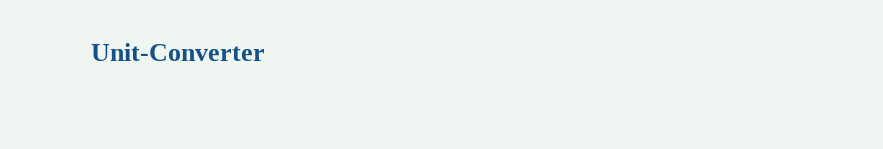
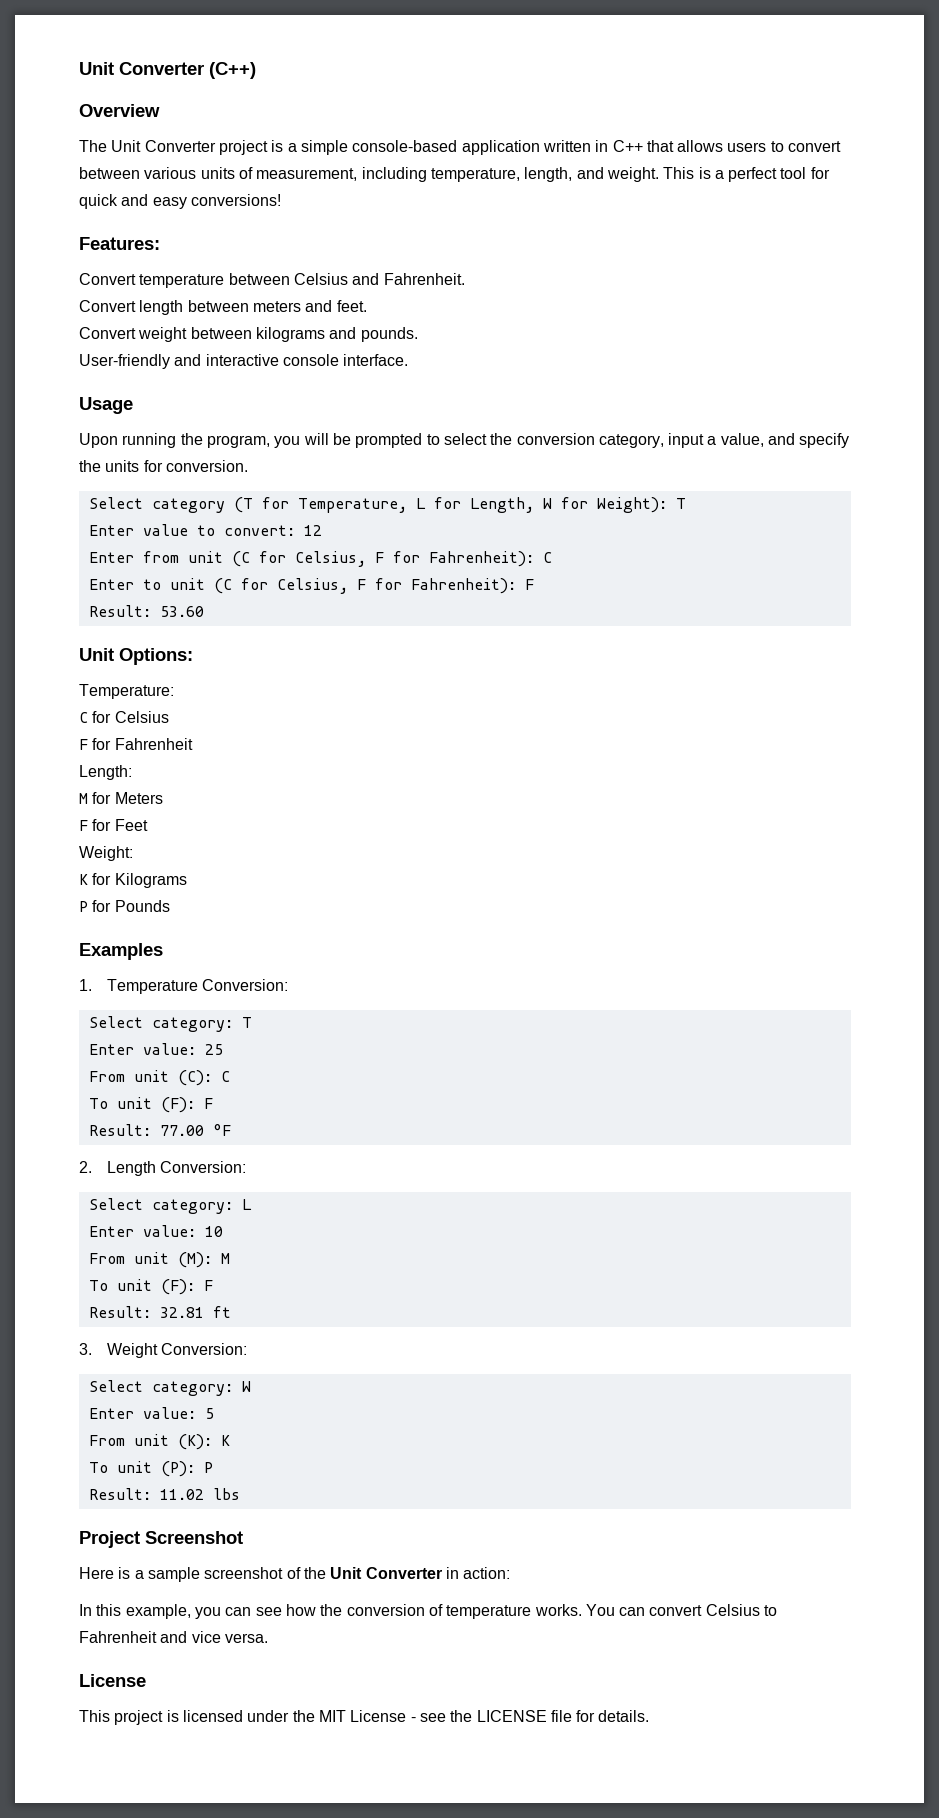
- Unit-Converter
+ Unit Converter (C++)
+ Overview
+ The Unit Converter project is a simple console-based application written in C++ that allows users to convert between various units of measurement, including temperature, length, and weight. This is a perfect tool for quick and easy conversions!
+ Features:
+ Convert temperature between Celsius and Fahrenheit.
+ Convert length between meters and feet.
+ Convert weight between kilograms and pounds.
+ User-friendly and interactive console interface.
+ Usage
+ Upon running the program, you will be prompted to select the conversion category, input a value, and specify the units for conversion.
+ Select category (T for Temperature, L for Length, W for Weight): T
+ Enter value to convert: 12
+ Enter from unit (C for Celsius, F for Fahrenheit): C
+ Enter to unit (C for Celsius, F for Fahrenheit): F
+ Result: 53.60
+ Unit Options:
+ Temperature:
+ C for Celsius
+ F for Fahrenheit
+ Length:
+ M for Meters
+ F for Feet
+ Weight:
+ K for Kilograms
+ P for Pounds
+ Examples
+ 1. Temperature Conversion:
+ Select category: T
+ Enter value: 25
+ From unit (C): C
+ To unit (F): F
+ Result: 77.00 °F
+ 2. Length Conversion:
+ Select category: L
+ Enter value: 10
+ From unit (M): M
+ To unit (F): F
+ Result: 32.81 ft
+ 3. Weight Conversion:
+ Select category: W
+ Enter value: 5
+ From unit (K): K
+ To unit (P): P
+ Result: 11.02 lbs
+ Project Screenshot
+ Here is a sample screenshot of the Unit Converter in action:
+ In this example, you can see how the conversion of temperature works. You can convert Celsius to Fahrenheit and vice versa.
+ License
+ This project is licensed under the MIT License - see the LICENSE file for details.

